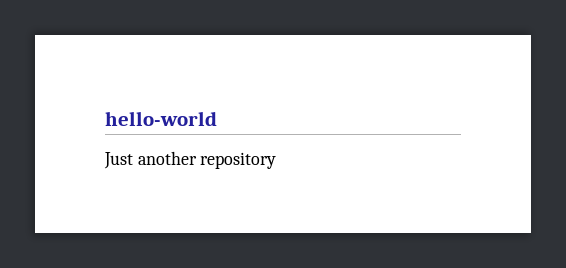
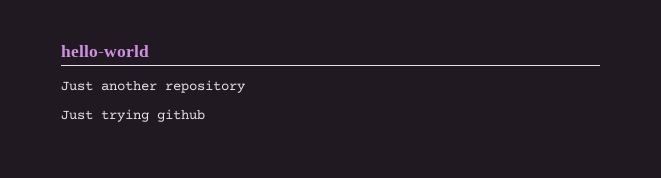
+ Just trying github

